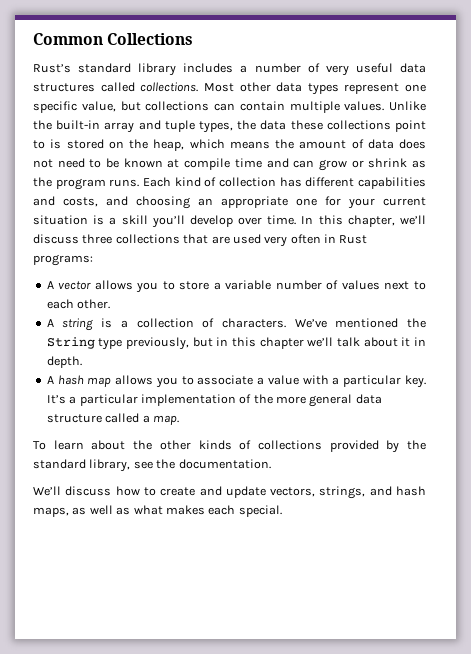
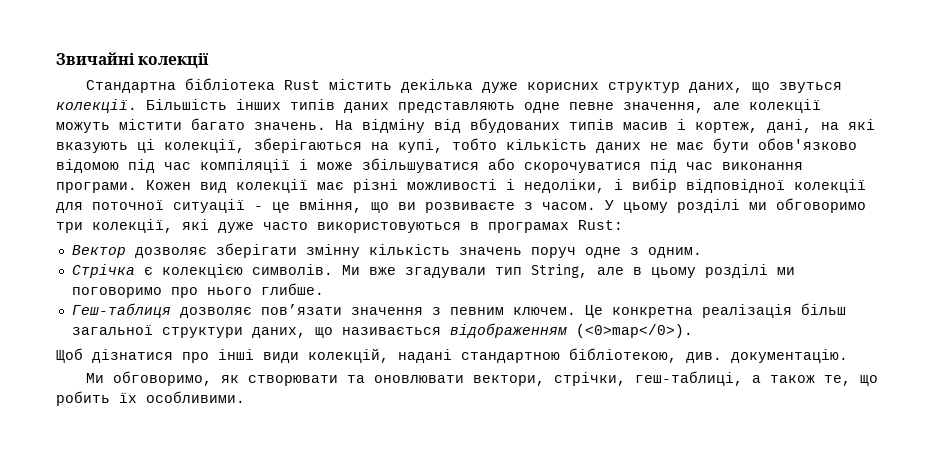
- Common Collections
- Rust’s standard library includes a number of very useful data structures called collections. Most other data types represent one specific value, but collections can contain multiple values. Unlike the built-in array and tuple types, the data these collections point to is stored on the heap, which means the amount of data does not need to be known at compile time and can grow or shrink as the program runs. Each kind of collection has different capabilities and costs, and choosing an appropriate one for your current situation is a skill you’ll develop over time. In this chapter, we’ll discuss three collections that are used very often in Rust programs:
- A vector allows you to store a variable number of values next to each other.
- A string is a collection of characters. We’ve mentioned the String type previously, but in this chapter we’ll talk about it in depth.
- A hash map allows you to associate a value with a particular key. It’s a particular implementation of the more general data structure called a map.
- To learn about the other kinds of collections provided by the standard library, see the documentation.
- We’ll discuss how to create and update vectors, strings, and hash maps, as well as what makes each special.
+ Звичайні колекції
+ Стандартна бібліотека Rust містить декілька дуже корисних структур даних, що звуться колекції. Більшість інших типів даних представляють одне певне значення, але колекції можуть містити багато значень. На відміну від вбудованих типів масив і кортеж, дані, на які вказують ці колекції, зберігаються на купі, тобто кількість даних не має бути обов'язково відомою під час компіляції і може збільшуватися або скорочуватися під час виконання програми. Кожен вид колекції має різні можливості і недоліки, і вибір відповідної колекції для поточної ситуації - це вміння, що ви розвиваєте з часом. У цьому розділі ми обговоримо три колекції, які дуже часто використовуються в програмах Rust:
+ Вектор дозволяє зберігати змінну кількість значень поруч одне з одним.
+ Стрічка є колекцією символів. Ми вже згадували тип String, але в цьому розділі ми поговоримо про нього глибше.
+ Геш-таблиця дозволяє пов’язати значення з певним ключем. Це конкретна реалізація більш загальної структури даних, що називається відображенням (<0>map</0>).
+ Щоб дізнатися про інші види колекцій, надані стандартною бібліотекою, див. документацію.
+ Ми обговоримо, як створювати та оновлювати вектори, стрічки, геш-таблиці, а також те, що робить їх особливими.

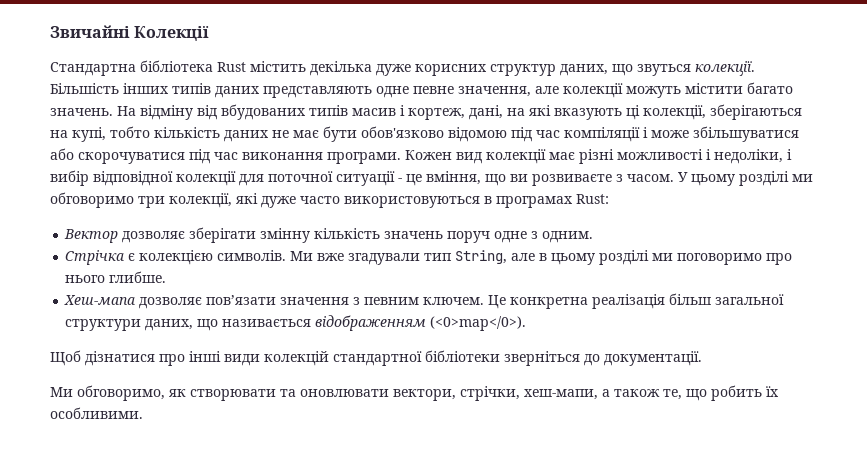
- Звичайні колекції
+ Звичайні Колекції
- Геш-таблиця дозволяє пов’язати значення з певним ключем.
+ Хеш-мапа дозволяє пов’язати значення з певним ключем.
- Щоб дізнатися про інші види колекцій, надані стандартною бібліотекою, див. документацію.
+ Щоб дізнатися про інші види колекцій стандартної бібліотеки зверніться до документації.
- Ми обговоримо, як створювати та оновлювати вектори, стрічки, геш-таблиці, а також те, що робить їх особливими.
+ Ми обговоримо, як створювати та оновлювати вектори, стрічки, хеш-мапи, а також те, що робить їх особливими.

